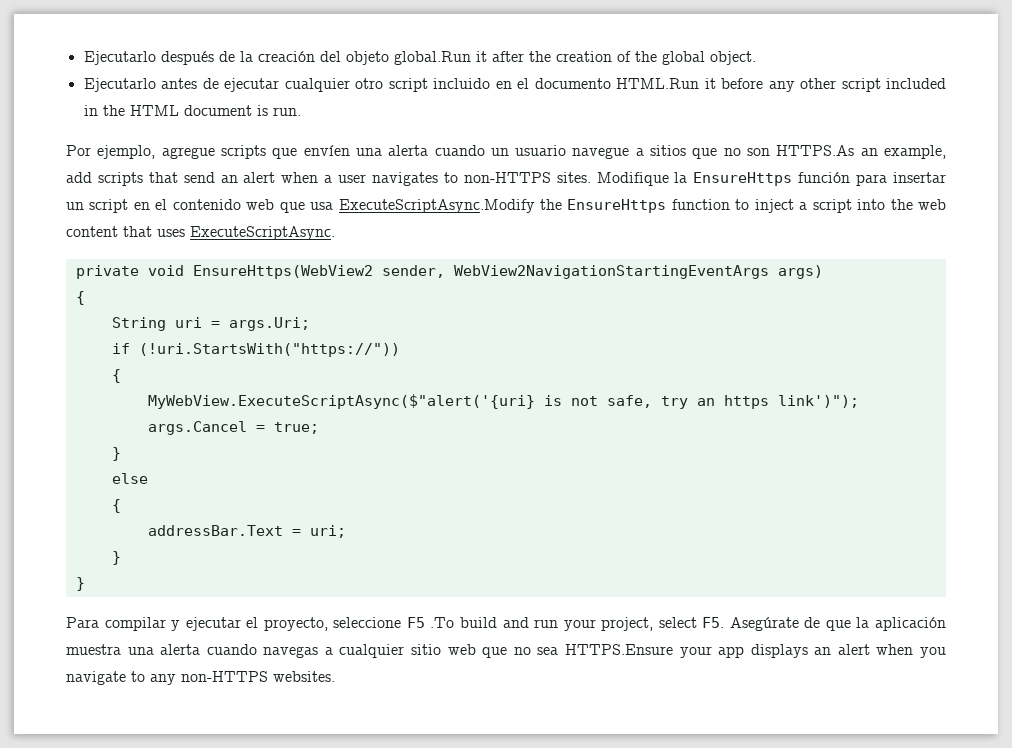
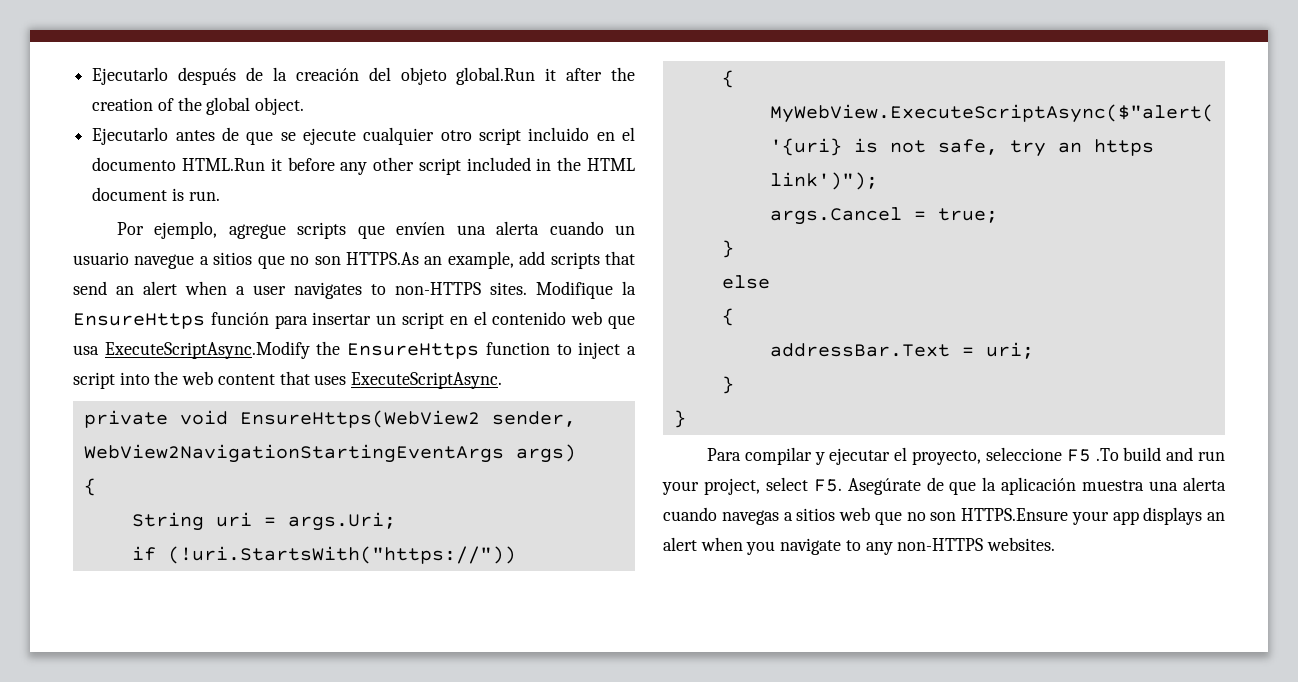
- Ejecutarlo antes de ejecutar cualquier otro script incluido en el documento HTML.Run it before any other script included in the HTML document is run.
+ Ejecutarlo antes de que se ejecute cualquier otro script incluido en el documento HTML.Run it before any other script included in the HTML document is run.
- Para compilar y ejecutar el proyecto, seleccione F5 .To build and run your project, select F5. Asegúrate de que la aplicación muestra una alerta cuando navegas a cualquier sitio web que no sea HTTPS.Ensure your app displays an alert when you navigate to any non-HTTPS websites.
+ Para compilar y ejecutar el proyecto, seleccione F5 .To build and run your project, select F5. Asegúrate de que la aplicación muestra una alerta cuando navegas a sitios web que no son HTTPS.Ensure your app displays an alert when you navigate to any non-HTTPS websites.

